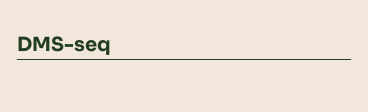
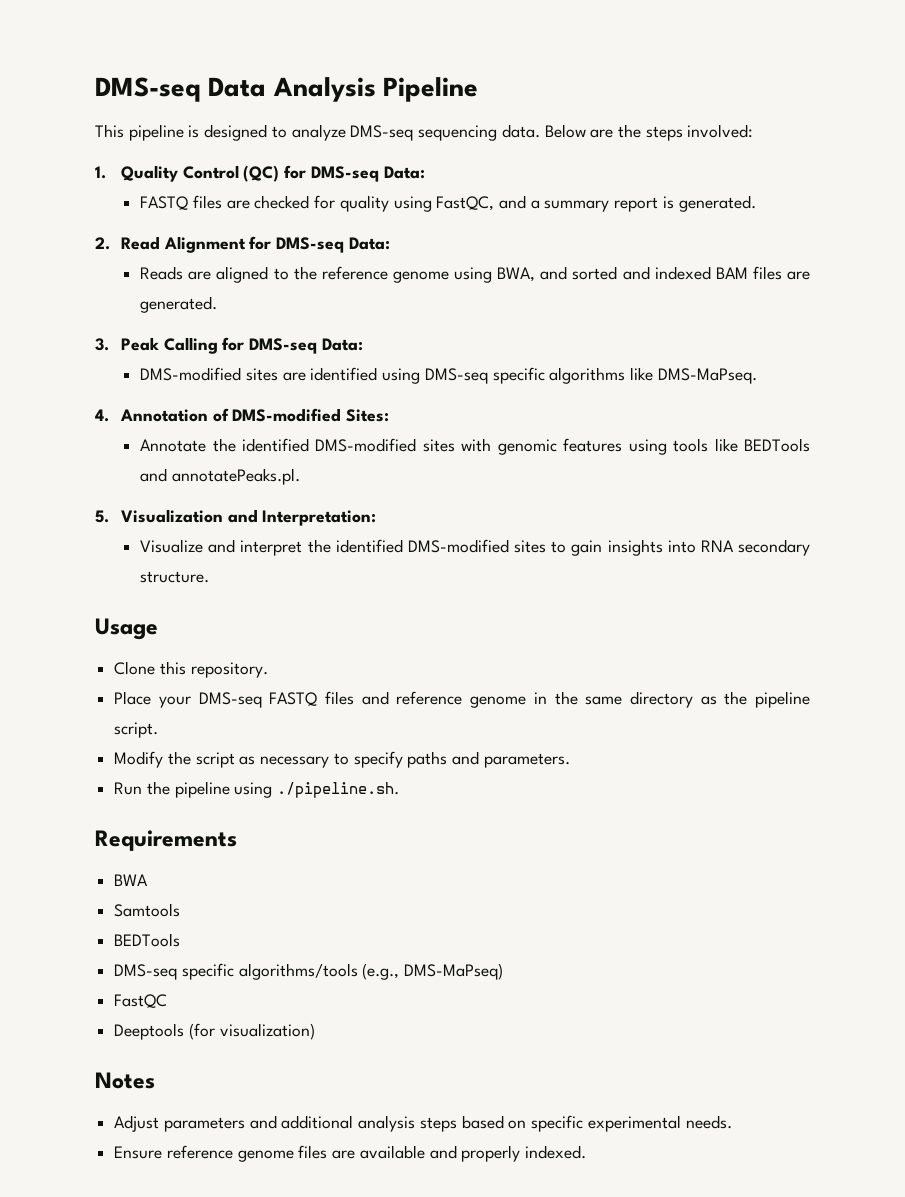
- DMS-seq
+ DMS-seq Data Analysis Pipeline
+ This pipeline is designed to analyze DMS-seq sequencing data. Below are the steps involved:
+ 1. Quality Control (QC) for DMS-seq Data:
+ FASTQ files are checked for quality using FastQC, and a summary report is generated.
+ 2. Read Alignment for DMS-seq Data:
+ Reads are aligned to the reference genome using BWA, and sorted and indexed BAM files are generated.
+ 3. Peak Calling for DMS-seq Data:
+ DMS-modified sites are identified using DMS-seq specific algorithms like DMS-MaPseq.
+ 4. Annotation of DMS-modified Sites:
+ Annotate the identified DMS-modified sites with genomic features using tools like BEDTools and annotatePeaks.pl.
+ 5. Visualization and Interpretation:
+ Visualize and interpret the identified DMS-modified sites to gain insights into RNA secondary structure.
+ Usage
+ Clone this repository.
+ Place your DMS-seq FASTQ files and reference genome in the same directory as the pipeline script.
+ Modify the script as necessary to specify paths and parameters.
+ Run the pipeline using ./pipeline.sh.
+ Requirements
+ BWA
+ Samtools
+ BEDTools
+ DMS-seq specific algorithms/tools (e.g., DMS-MaPseq)
+ FastQC
+ Deeptools (for visualization)
+ Notes
+ Adjust parameters and additional analysis steps based on specific experimental needs.
+ Ensure reference genome files are available and properly indexed.

